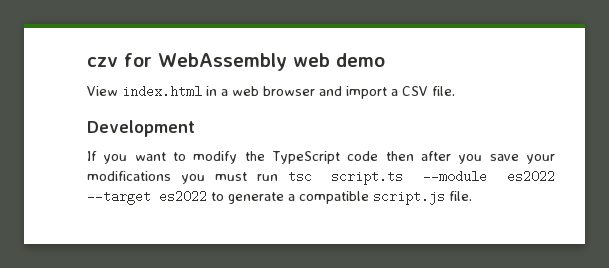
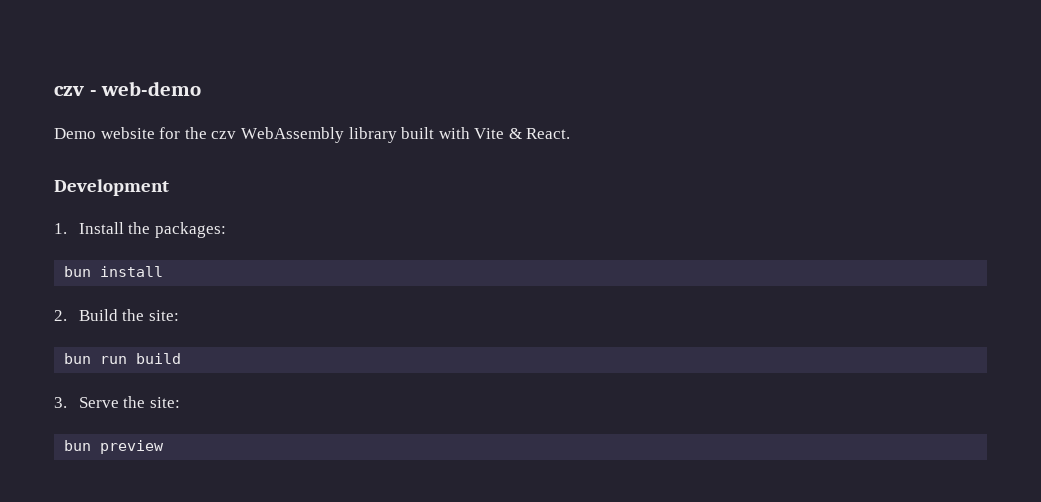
- czv for WebAssembly web demo
- View index.html in a web browser and import a CSV file.
+ czv - web-demo
+ Demo website for the czv WebAssembly library built with Vite & React.
  Development
- If you want to modify the TypeScript code then after you save your modifications you must run tsc script.ts --module es2022 --target es2022 to generate a compatible script.js file.
+ 1. Install the packages:
+ bun install
+ 2. Build the site:
+ bun run build
+ 3. Serve the site:
+ bun preview

